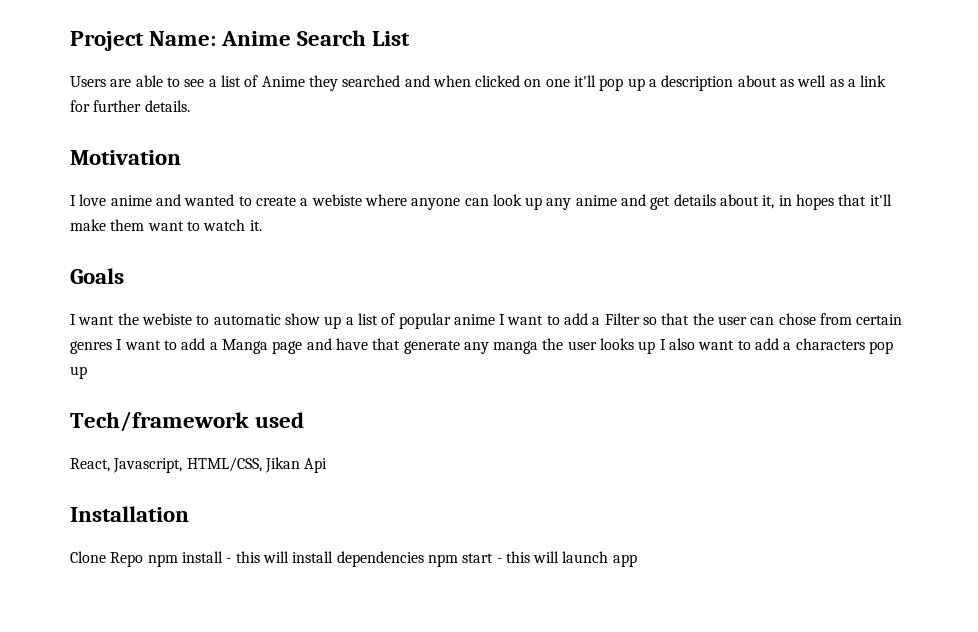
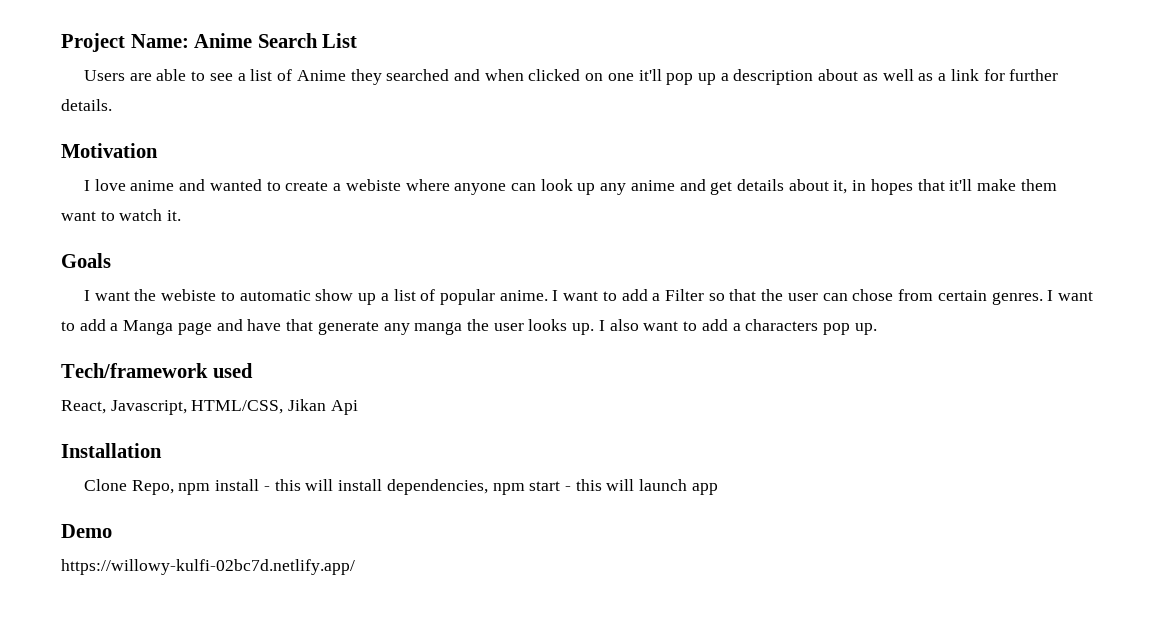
- I want the webiste to automatic show up a list of popular anime I want to add a Filter so that the user can chose from certain genres I want to add a Manga page and have that generate any manga the user looks up I also want to add a characters pop up
+ I want the webiste to automatic show up a list of popular anime. I want to add a Filter so that the user can chose from certain genres. I want to add a Manga page and have that generate any manga the user looks up. I also want to add a characters pop up.
- Clone Repo npm install - this will install dependencies npm start - this will launch app
+ Clone Repo, npm install - this will install dependencies, npm start - this will launch app
+ Demo
+ https://willowy-kulfi-02bc7d.netlify.app/

